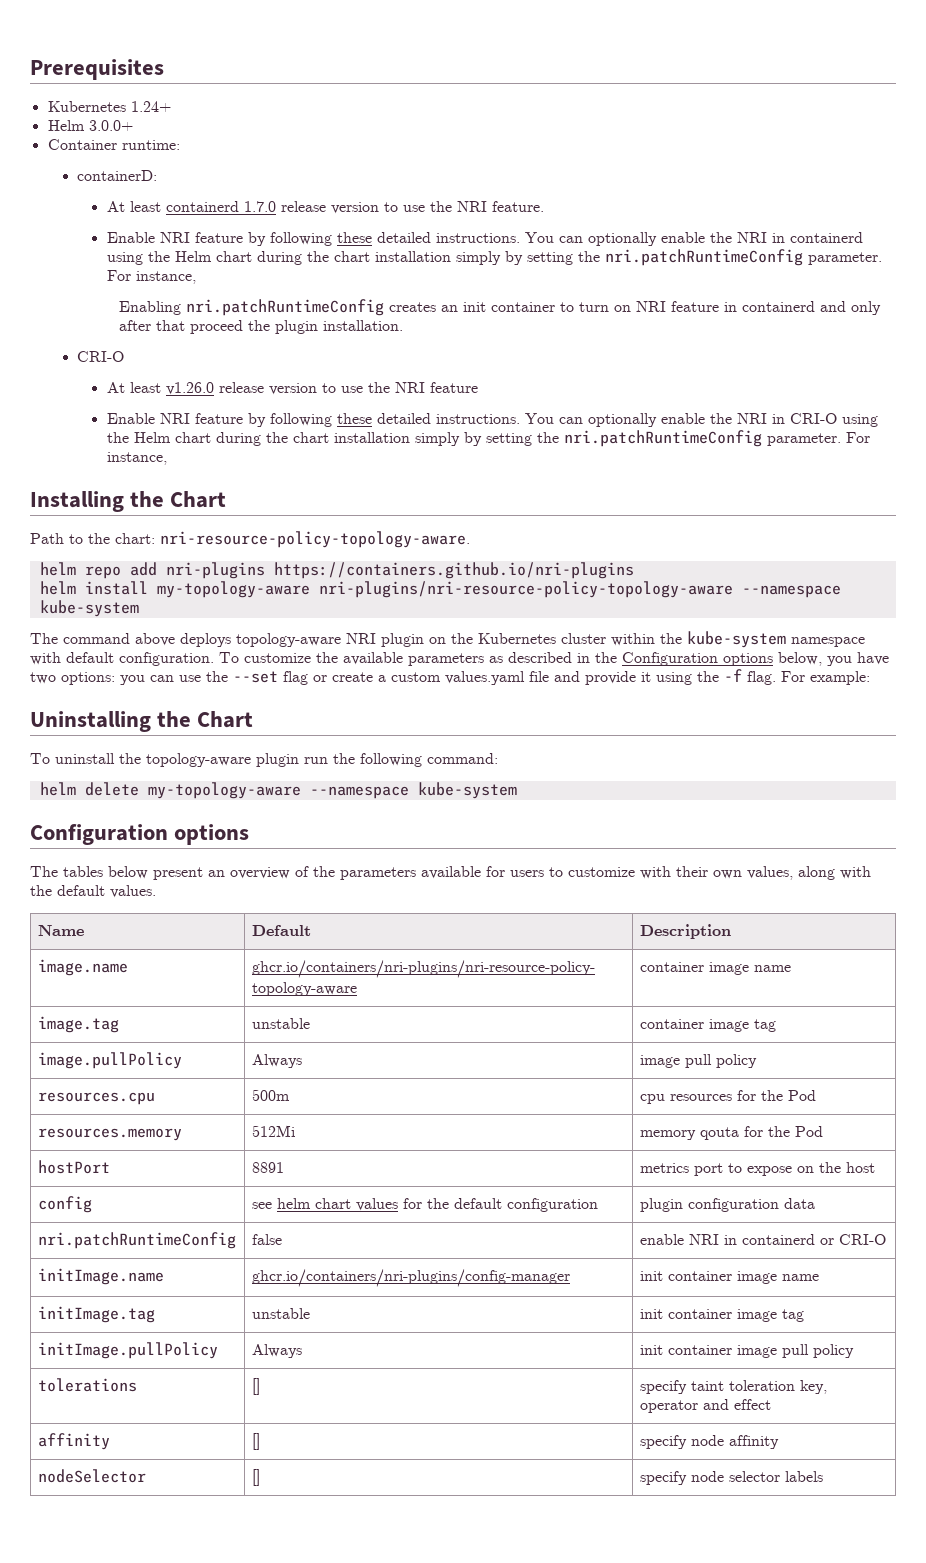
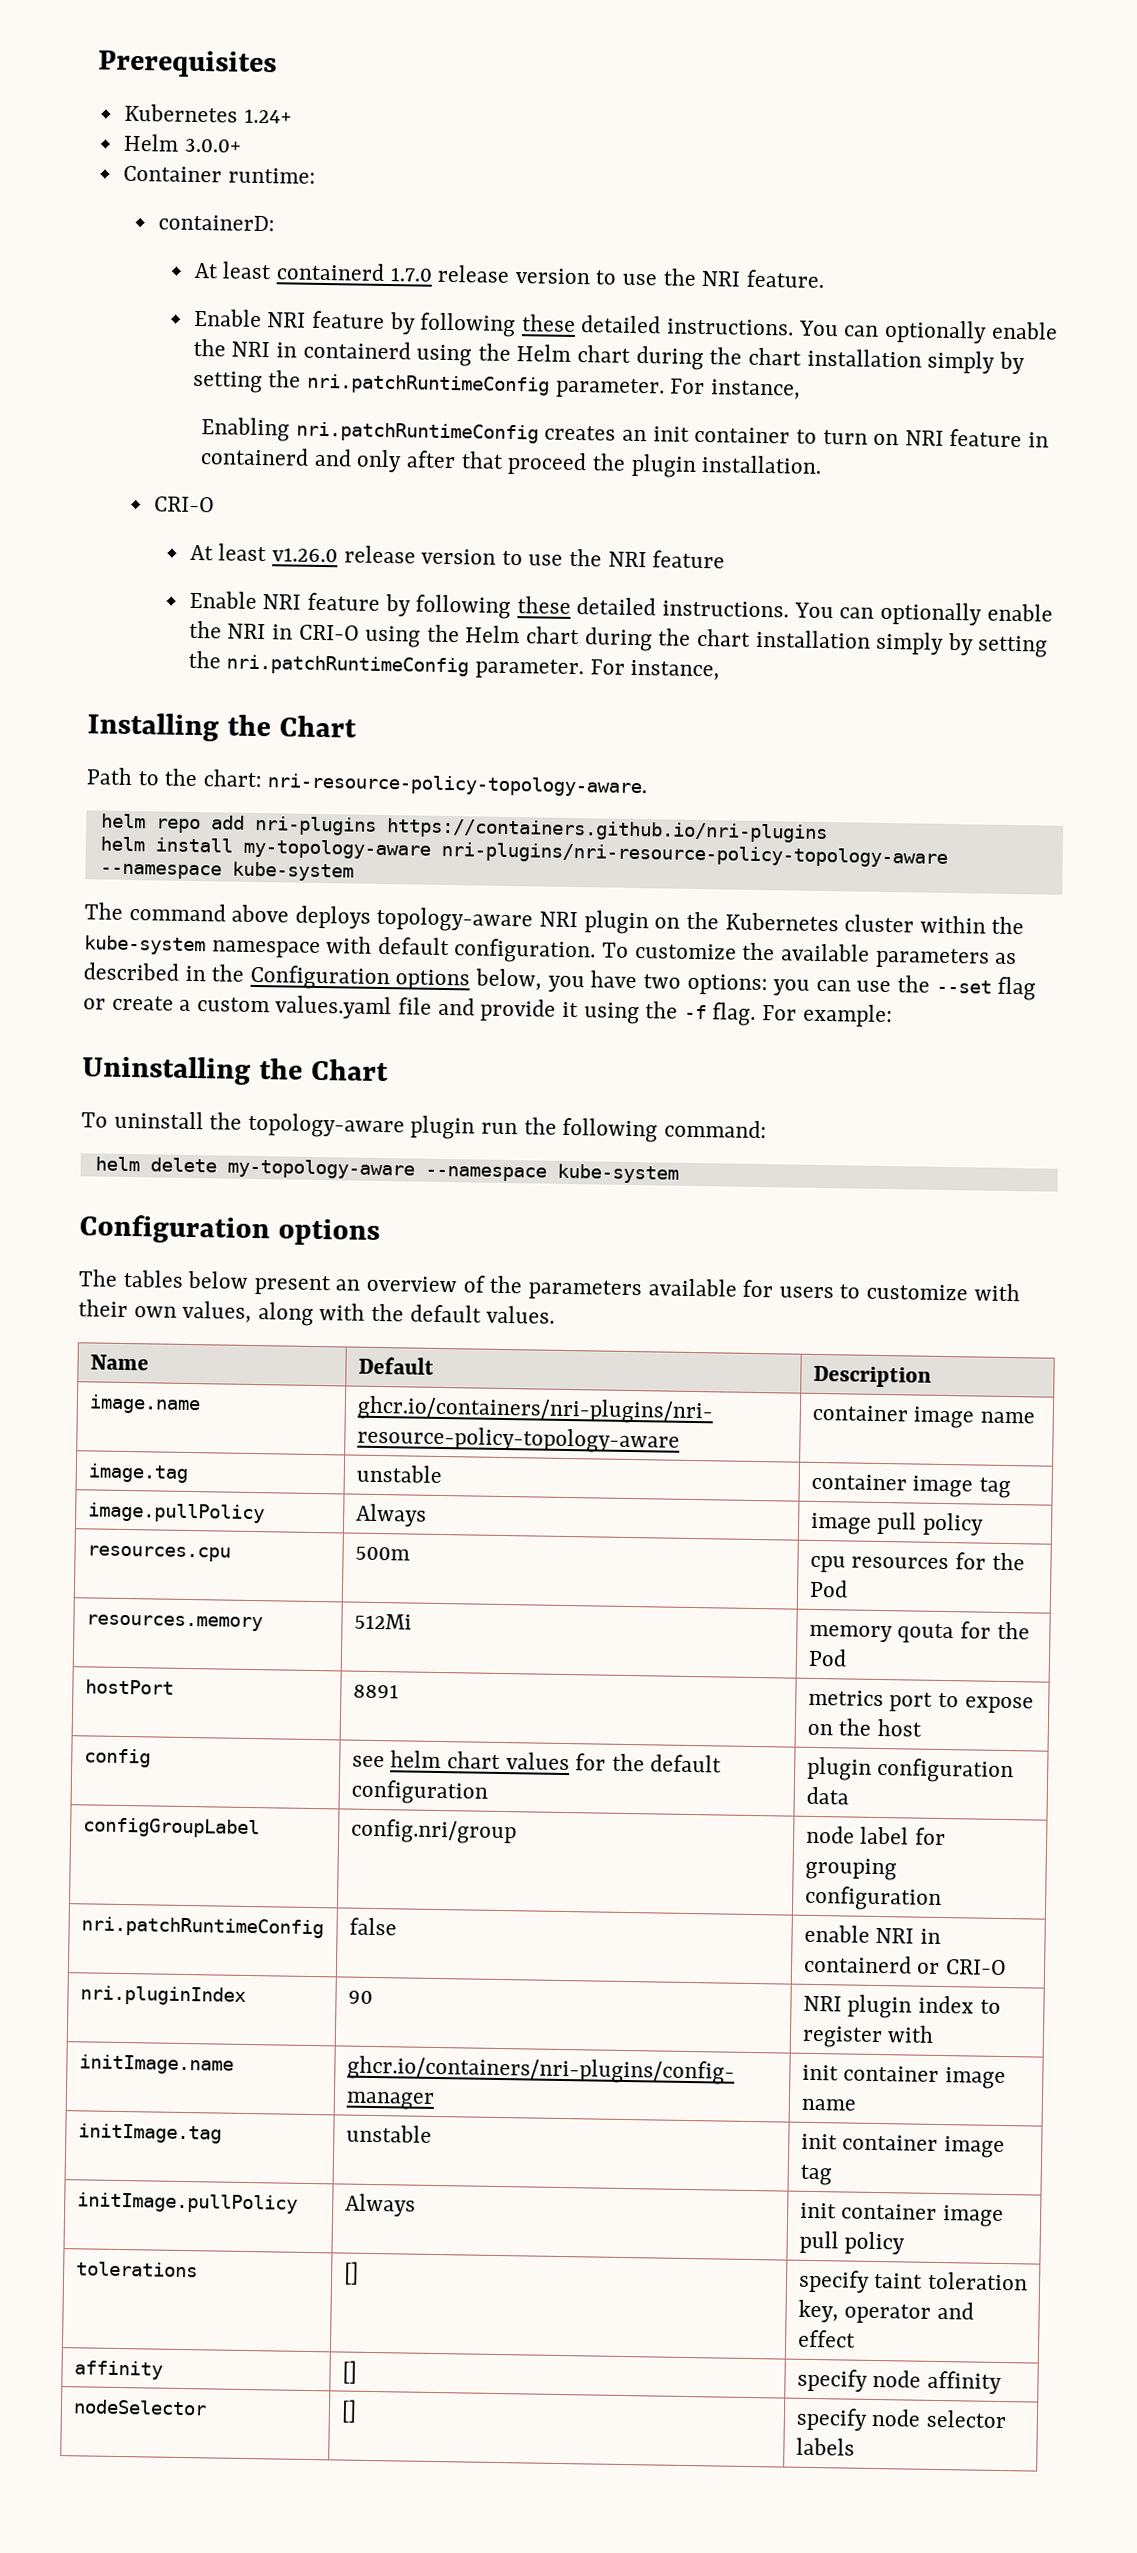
+ configGroupLabel | config.nri/group | node label for grouping configuration
+ nri.pluginIndex | 90 | NRI plugin index to register with

